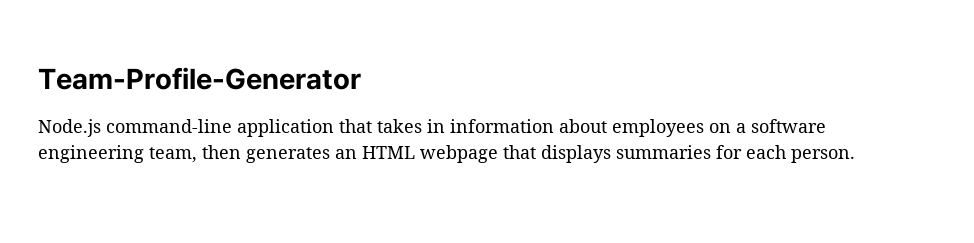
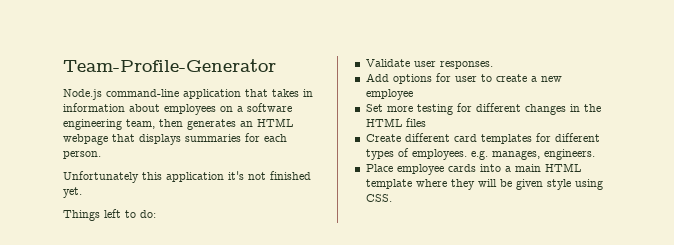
+ Unfortunately this application it's not finished yet.
+ Things left to do:
+ Validate user responses.
+ Add options for user to create a new employee
+ Set more testing for different changes in the HTML files
+ Create different card templates for different types of employees. e.g. manages, engineers.
+ Place employee cards into a main HTML template where they will be given style using CSS.

